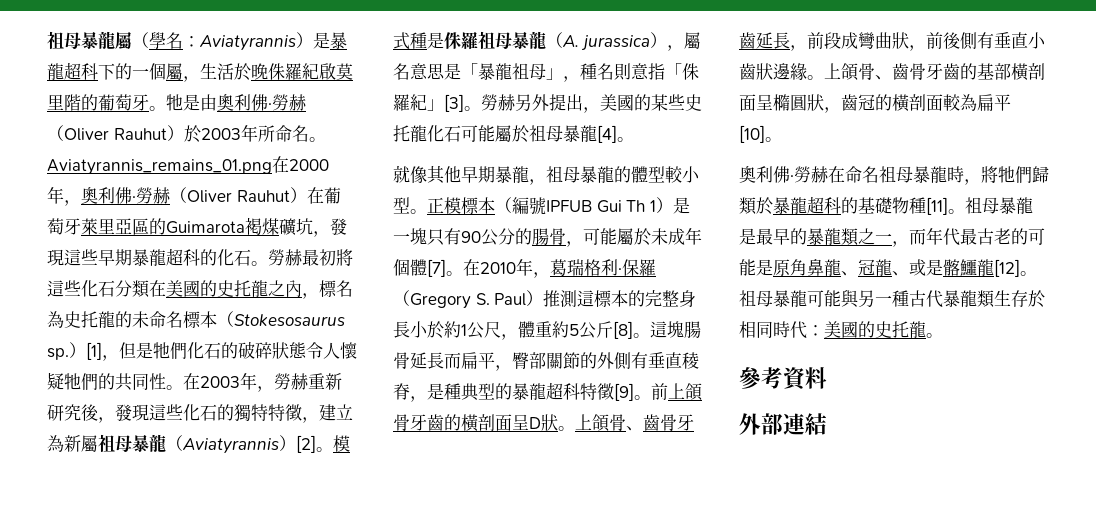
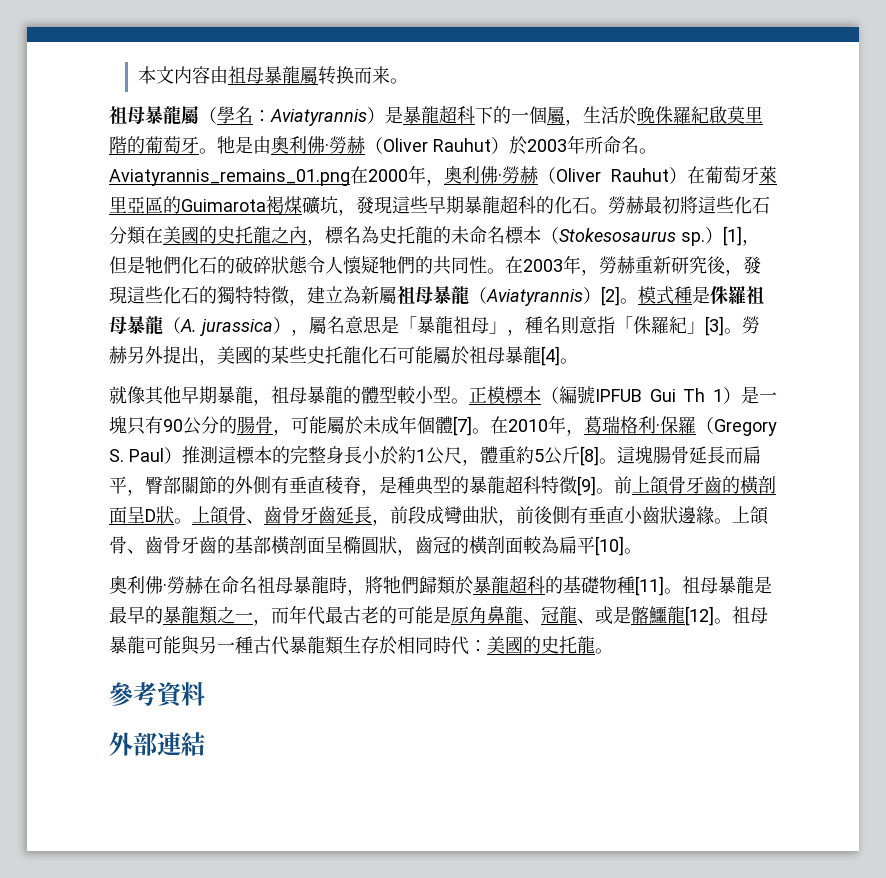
+ 本文内容由祖母暴龍屬转换而来。

